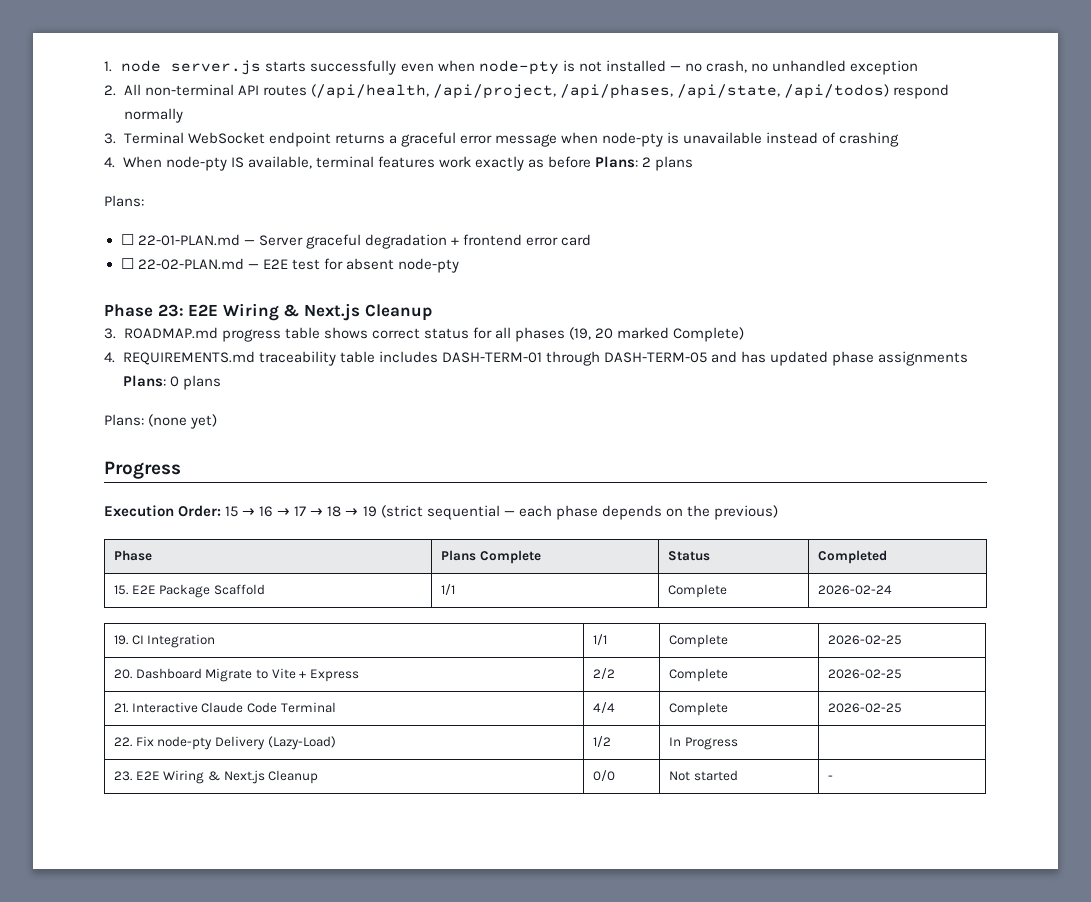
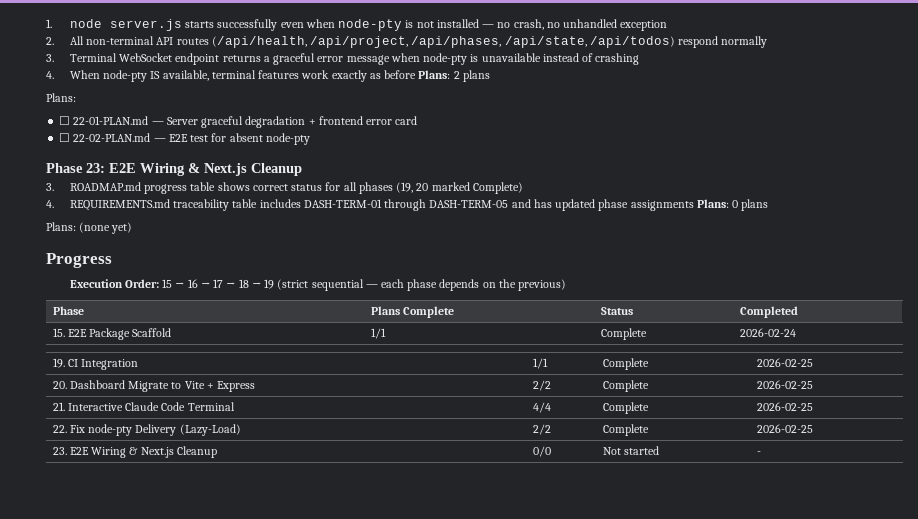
- 22. Fix node-pty Delivery (Lazy-Load) | 1/2 | In Progress |
+ 22. Fix node-pty Delivery (Lazy-Load) | 2/2 | Complete | 2026-02-25

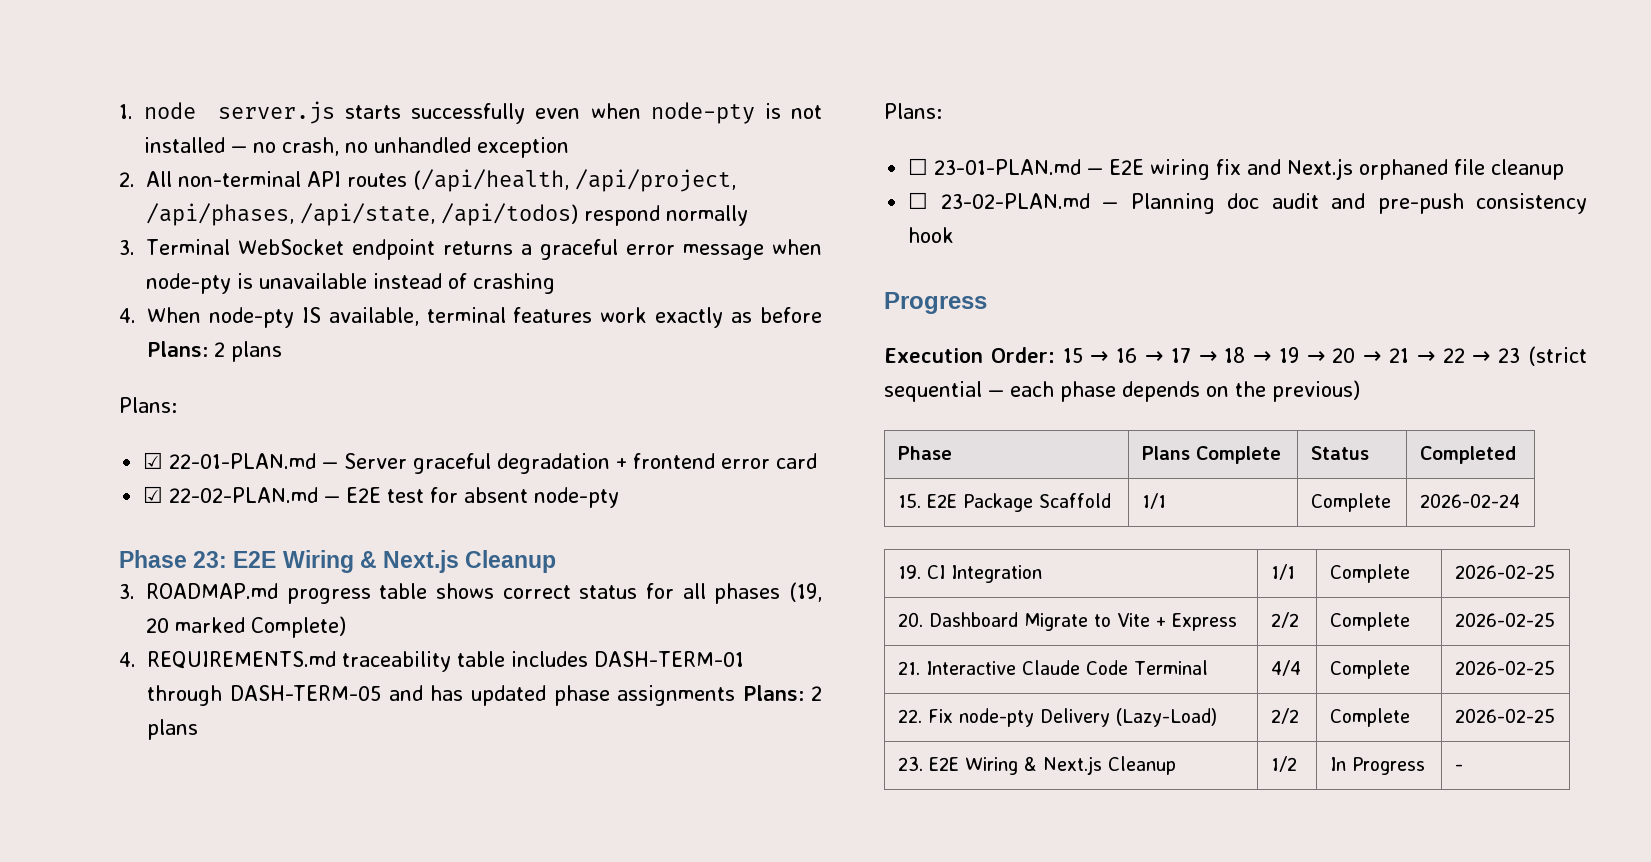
- ☐ 22-01-PLAN.md — Server graceful degradation + frontend error card
+ ☑ 22-01-PLAN.md — Server graceful degradation + frontend error card
- ☐ 22-02-PLAN.md — E2E test for absent node-pty
+ ☑ 22-02-PLAN.md — E2E test for absent node-pty
- 4. REQUIREMENTS.md traceability table includes DASH-TERM-01 through DASH-TERM-05 and has updated phase assignments Plans: 0 plans
- Plans: (none yet)
+ 4. REQUIREMENTS.md traceability table includes DASH-TERM-01 through DASH-TERM-05 and has updated phase assignments Plans: 2 plans
+ Plans:
+ ☐ 23-01-PLAN.md — E2E wiring fix and Next.js orphaned file cleanup
+ ☐ 23-02-PLAN.md — Planning doc audit and pre-push consistency hook
- Execution Order: 15 → 16 → 17 → 18 → 19 (strict sequential — each phase depends on the previous)
+ Execution Order: 15 → 16 → 17 → 18 → 19 → 20 → 21 → 22 → 23 (strict sequential — each phase depends on the previous)
- 23. E2E Wiring & Next.js Cleanup | 0/0 | Not started | -
+ 23. E2E Wiring & Next.js Cleanup | 1/2 | In Progress | -

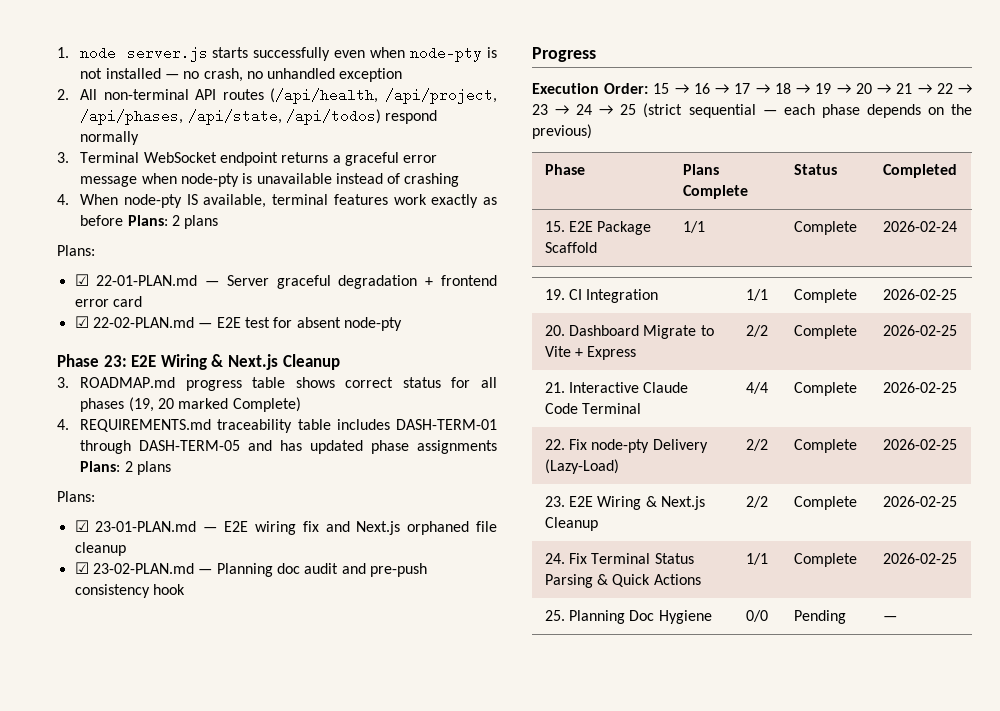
- ☐ 23-01-PLAN.md — E2E wiring fix and Next.js orphaned file cleanup
+ ☑ 23-01-PLAN.md — E2E wiring fix and Next.js orphaned file cleanup
- ☐ 23-02-PLAN.md — Planning doc audit and pre-push consistency hook
+ ☑ 23-02-PLAN.md — Planning doc audit and pre-push consistency hook
- Execution Order: 15 → 16 → 17 → 18 → 19 → 20 → 21 → 22 → 23 (strict sequential — each phase depends on the previous)
+ Execution Order: 15 → 16 → 17 → 18 → 19 → 20 → 21 → 22 → 23 → 24 → 25 (strict sequential — each phase depends on the previous)
- 23. E2E Wiring & Next.js Cleanup | 1/2 | In Progress | -
+ 23. E2E Wiring & Next.js Cleanup | 2/2 | Complete | 2026-02-25
+ 24. Fix Terminal Status Parsing & Quick Actions | 1/1 | Complete | 2026-02-25
+ 25. Planning Doc Hygiene | 0/0 | Pending | —

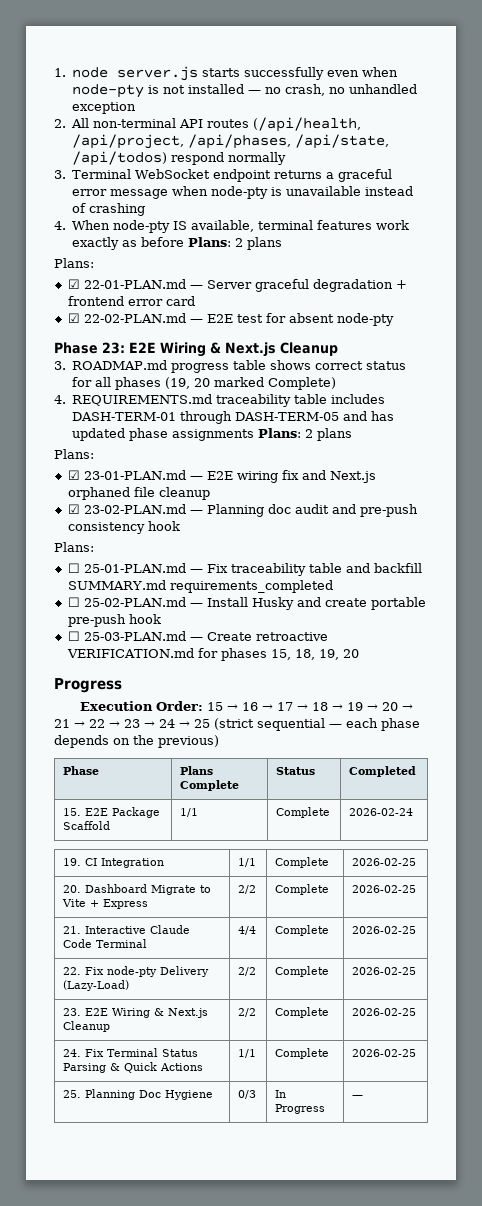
  ☑ 23-02-PLAN.md — Planning doc audit and pre-push consistency hook
+ Plans:
+ ☐ 25-01-PLAN.md — Fix traceability table and backfill SUMMARY.md requirements_completed
+ ☐ 25-02-PLAN.md — Install Husky and create portable pre-push hook
+ ☐ 25-03-PLAN.md — Create retroactive VERIFICATION.md for phases 15, 18, 19, 20
- 25. Planning Doc Hygiene | 0/0 | Pending | —
+ 25. Planning Doc Hygiene | 0/3 | In Progress | —

